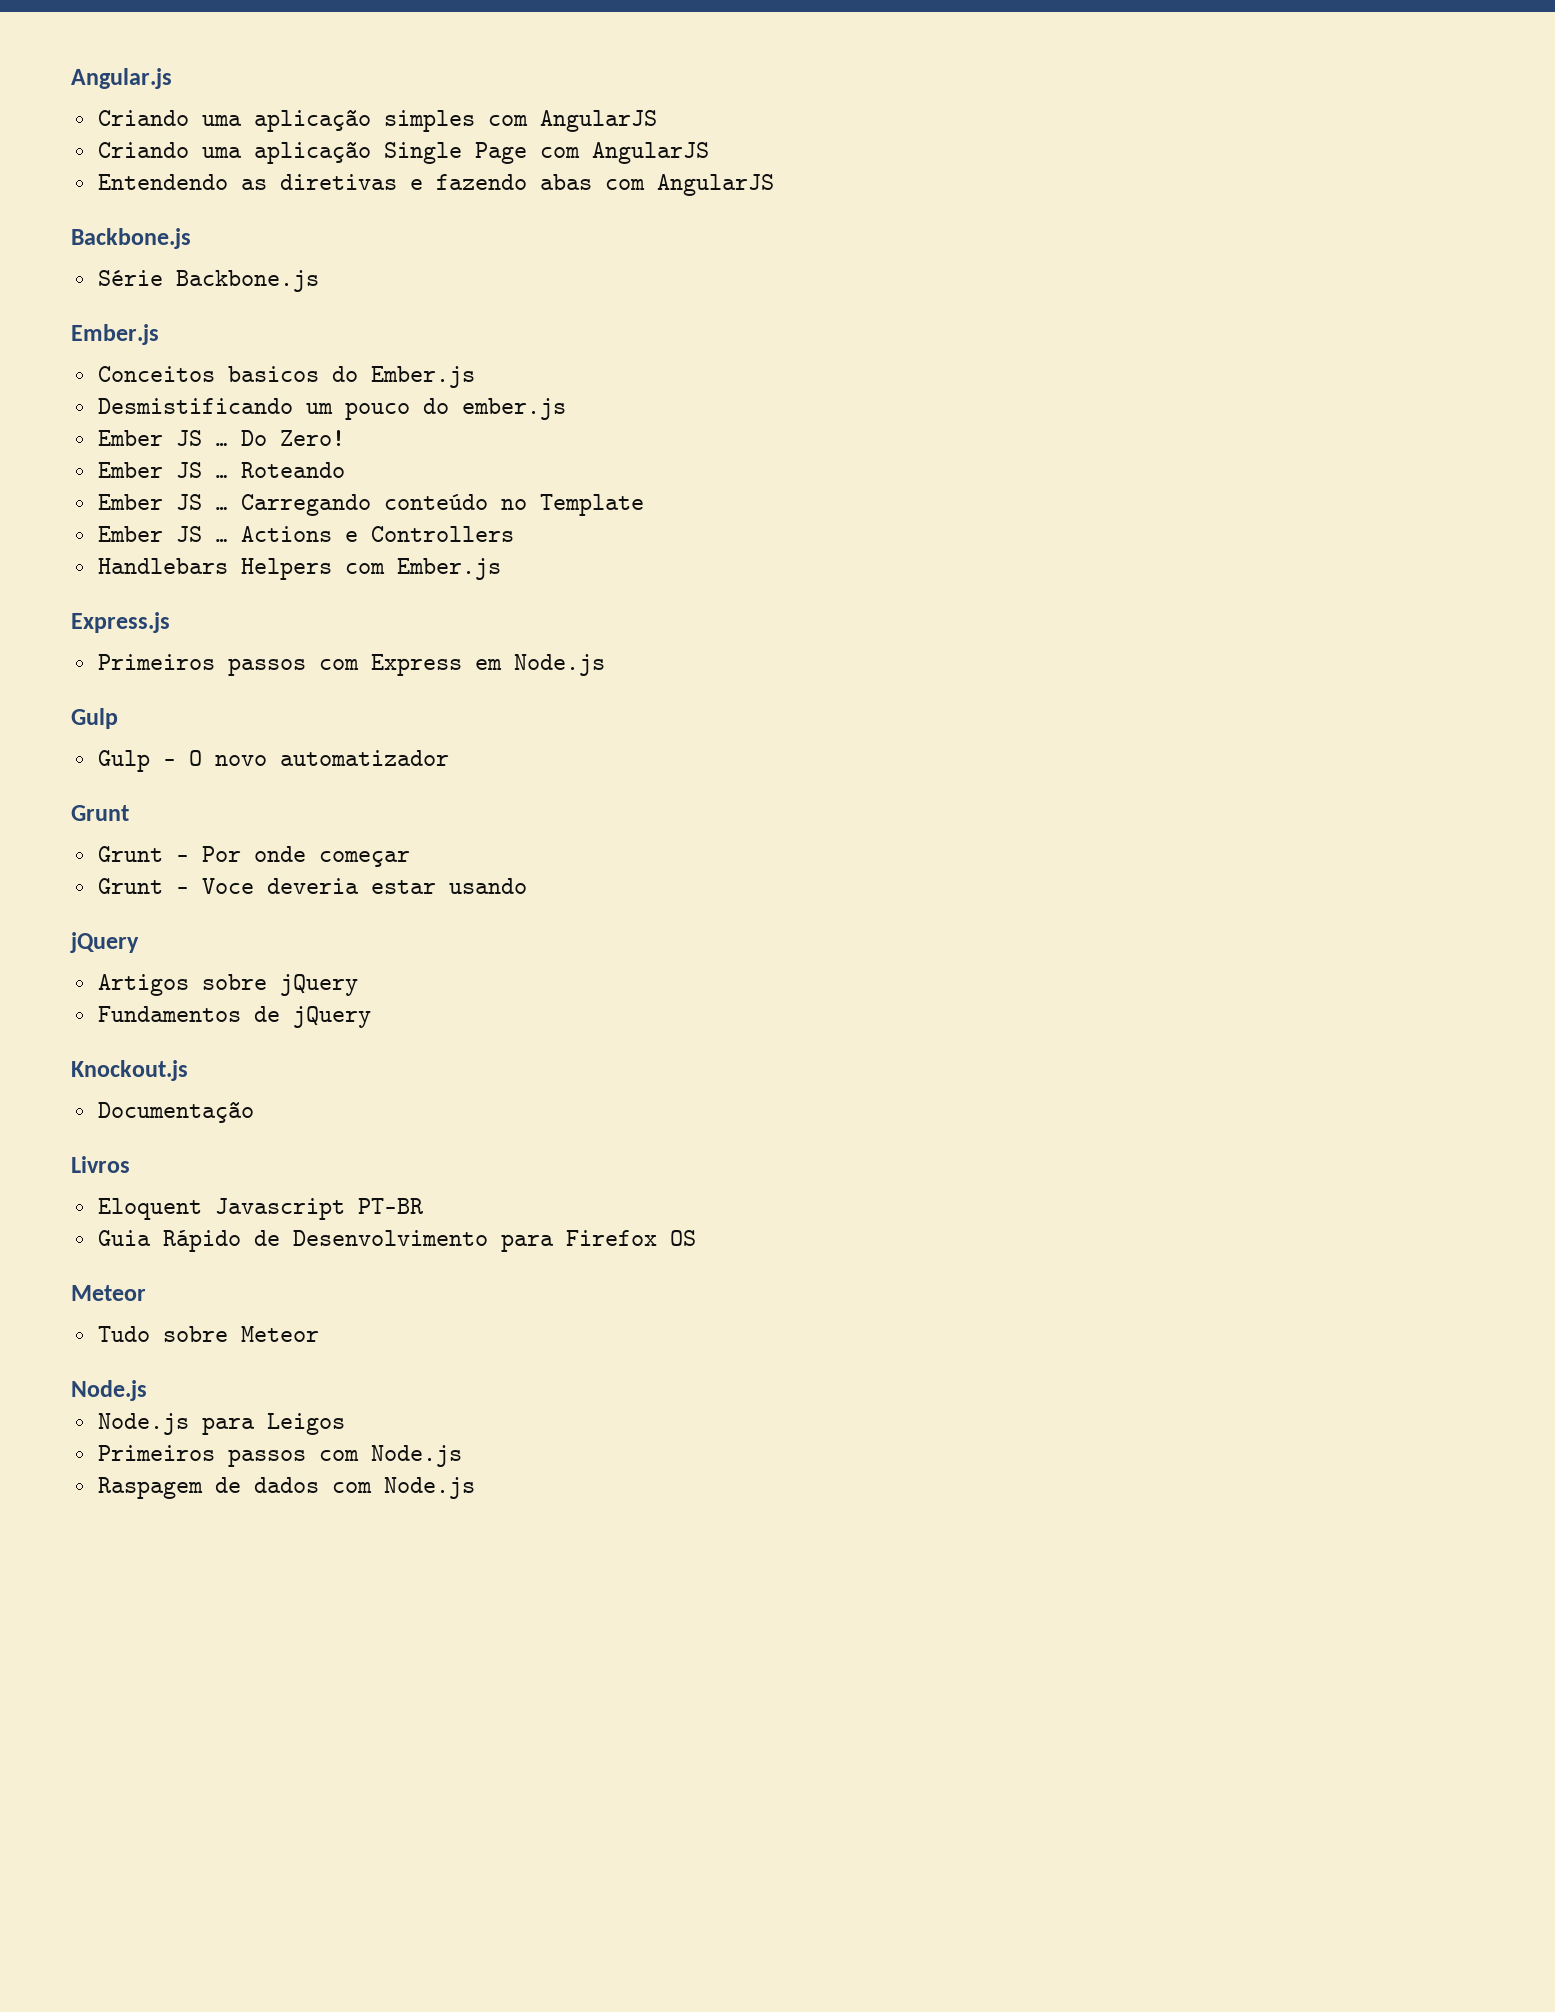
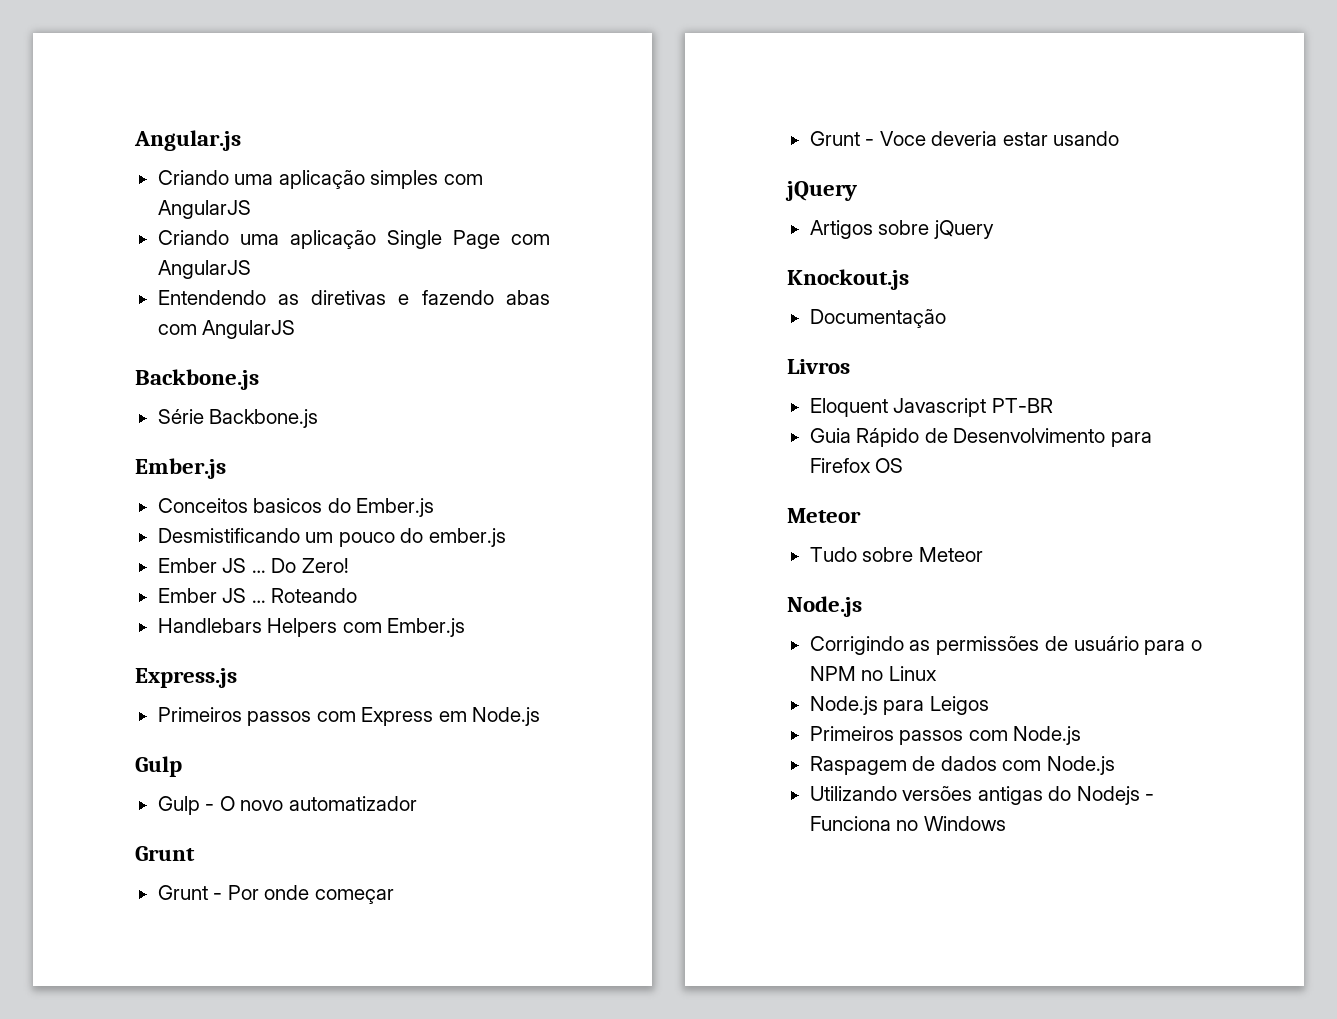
- Ember JS … Carregando conteúdo no Template
- Ember JS … Actions e Controllers
- Fundamentos de jQuery
+ Corrigindo as permissões de usuário para o NPM no Linux
+ Utilizando versões antigas do Nodejs - Funciona no Windows

